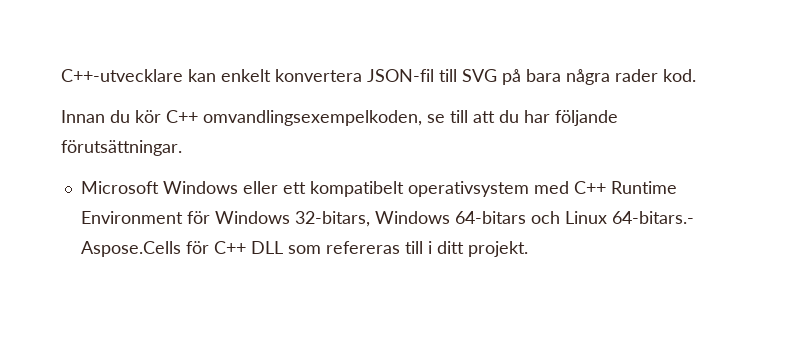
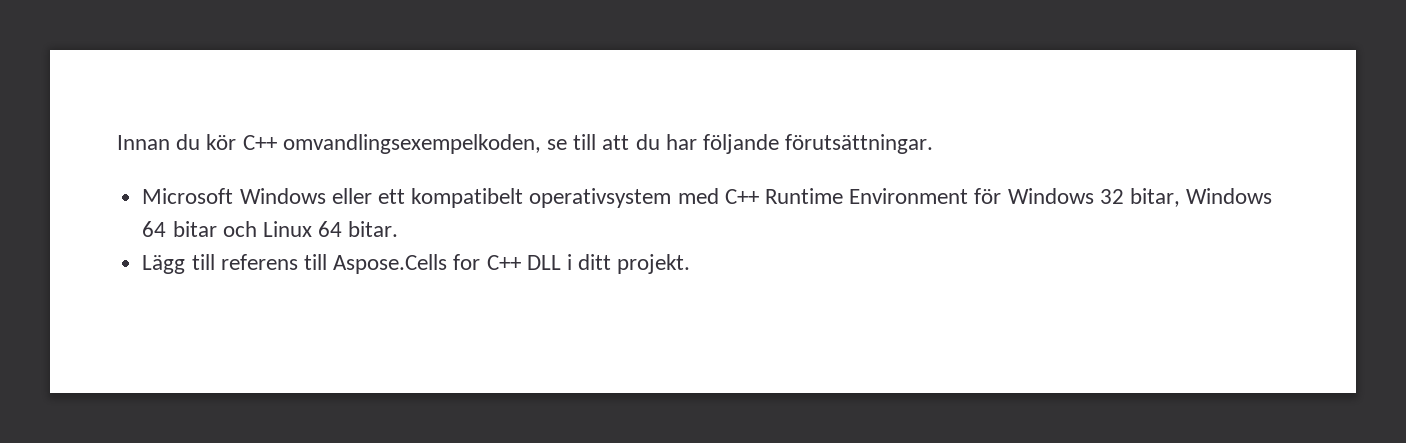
- C++-utvecklare kan enkelt konvertera JSON-fil till SVG på bara några rader kod.
- Microsoft Windows eller ett kompatibelt operativsystem med C++ Runtime Environment för Windows 32-bitars, Windows 64-bitars och Linux 64-bitars.- Aspose.Cells för C++ DLL som refereras till i ditt projekt.
+ Microsoft Windows eller ett kompatibelt operativsystem med C++ Runtime Environment för Windows 32 bitar, Windows 64 bitar och Linux 64 bitar.
+ Lägg till referens till Aspose.Cells for C++ DLL i ditt projekt.

